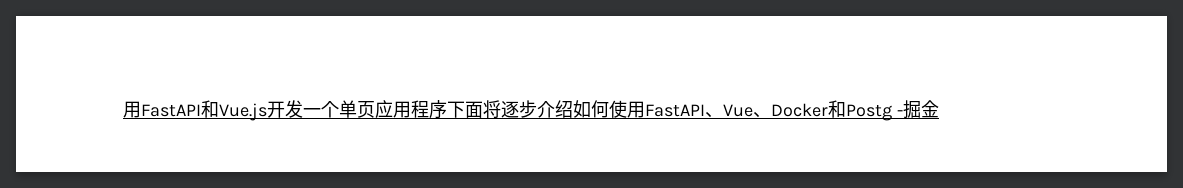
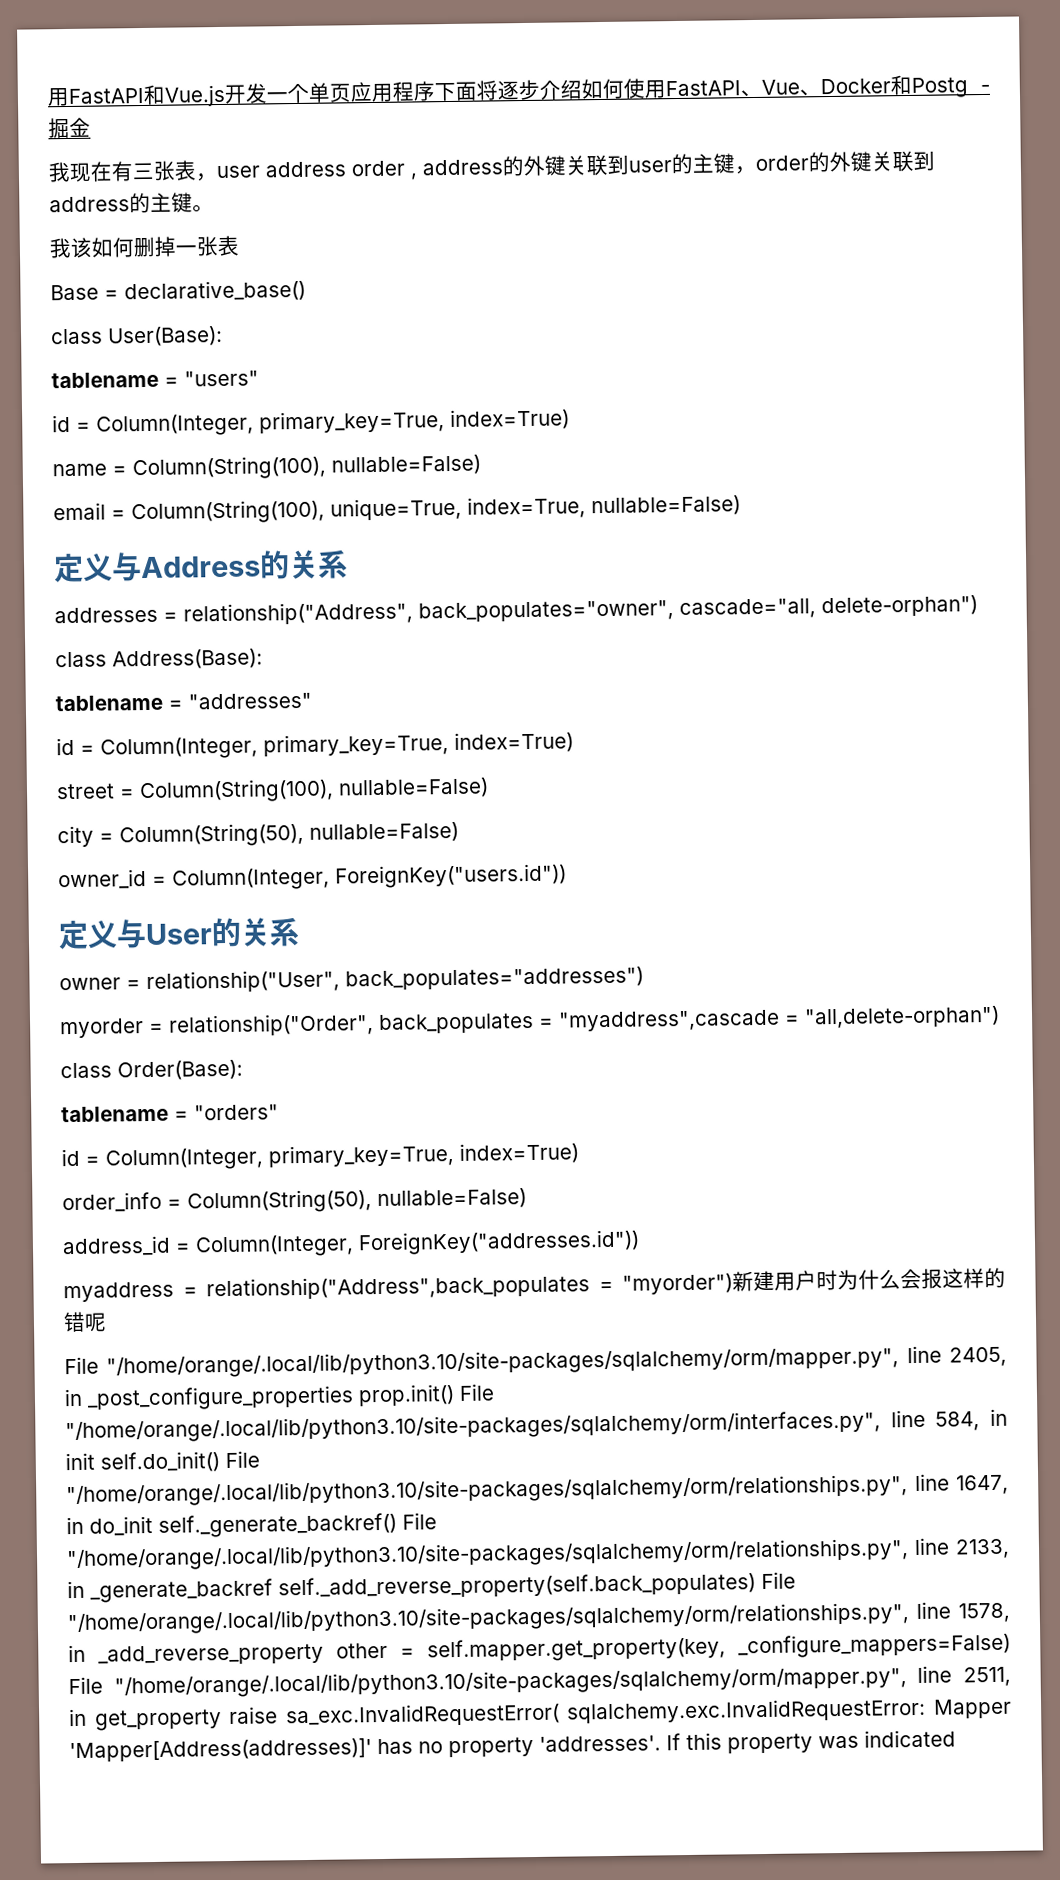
+ 我现在有三张表，user address order , address的外键关联到user的主键，order的外键关联到address的主键。
+ 我该如何删掉一张表
+ Base = declarative_base()
+ class User(Base):
+ tablename = "users"
+ id = Column(Integer, primary_key=True, index=True)
+ name = Column(String(100), nullable=False)
+ email = Column(String(100), unique=True, index=True, nullable=False)
+ 定义与Address的关系
+ addresses = relationship("Address", back_populates="owner", cascade="all, delete-orphan")
+ class Address(Base):
+ tablename = "addresses"
+ id = Column(Integer, primary_key=True, index=True)
+ street = Column(String(100), nullable=False)
+ city = Column(String(50), nullable=False)
+ owner_id = Column(Integer, ForeignKey("users.id"))
+ 定义与User的关系
+ owner = relationship("User", back_populates="addresses")
+ myorder = relationship("Order", back_populates = "myaddress",cascade = "all,delete-orphan")
+ class Order(Base):
+ tablename = "orders"
+ id = Column(Integer, primary_key=True, index=True)
+ order_info = Column(String(50), nullable=False)
+ address_id = Column(Integer, ForeignKey("addresses.id"))
+ myaddress = relationship("Address",back_populates = "myorder")新建用户时为什么会报这样的错呢
+ File "/home/orange/.local/lib/python3.10/site-packages/sqlalchemy/orm/mapper.py", line 2405, in _post_configure_properties prop.init() File "/home/orange/.local/lib/python3.10/site-packages/sqlalchemy/orm/interfaces.py", line 584, in init self.do_init() File "/home/orange/.local/lib/python3.10/site-packages/sqlalchemy/orm/relationships.py", line 1647, in do_init self._generate_backref() File "/home/orange/.local/lib/python3.10/site-packages/sqlalchemy/orm/relationships.py", line 2133, in _generate_backref self._add_reverse_property(self.back_populates) File "/home/orange/.local/lib/python3.10/site-packages/sqlalchemy/orm/relationships.py", line 1578, in _add_reverse_property other = self.mapper.get_property(key, _configure_mappers=False) File "/home/orange/.local/lib/python3.10/site-packages/sqlalchemy/orm/mapper.py", line 2511, in get_property raise sa_exc.InvalidRequestError( sqlalchemy.exc.InvalidRequestError: Mapper 'Mapper[Address(addresses)]' has no property 'addresses'. If this property was indicated

